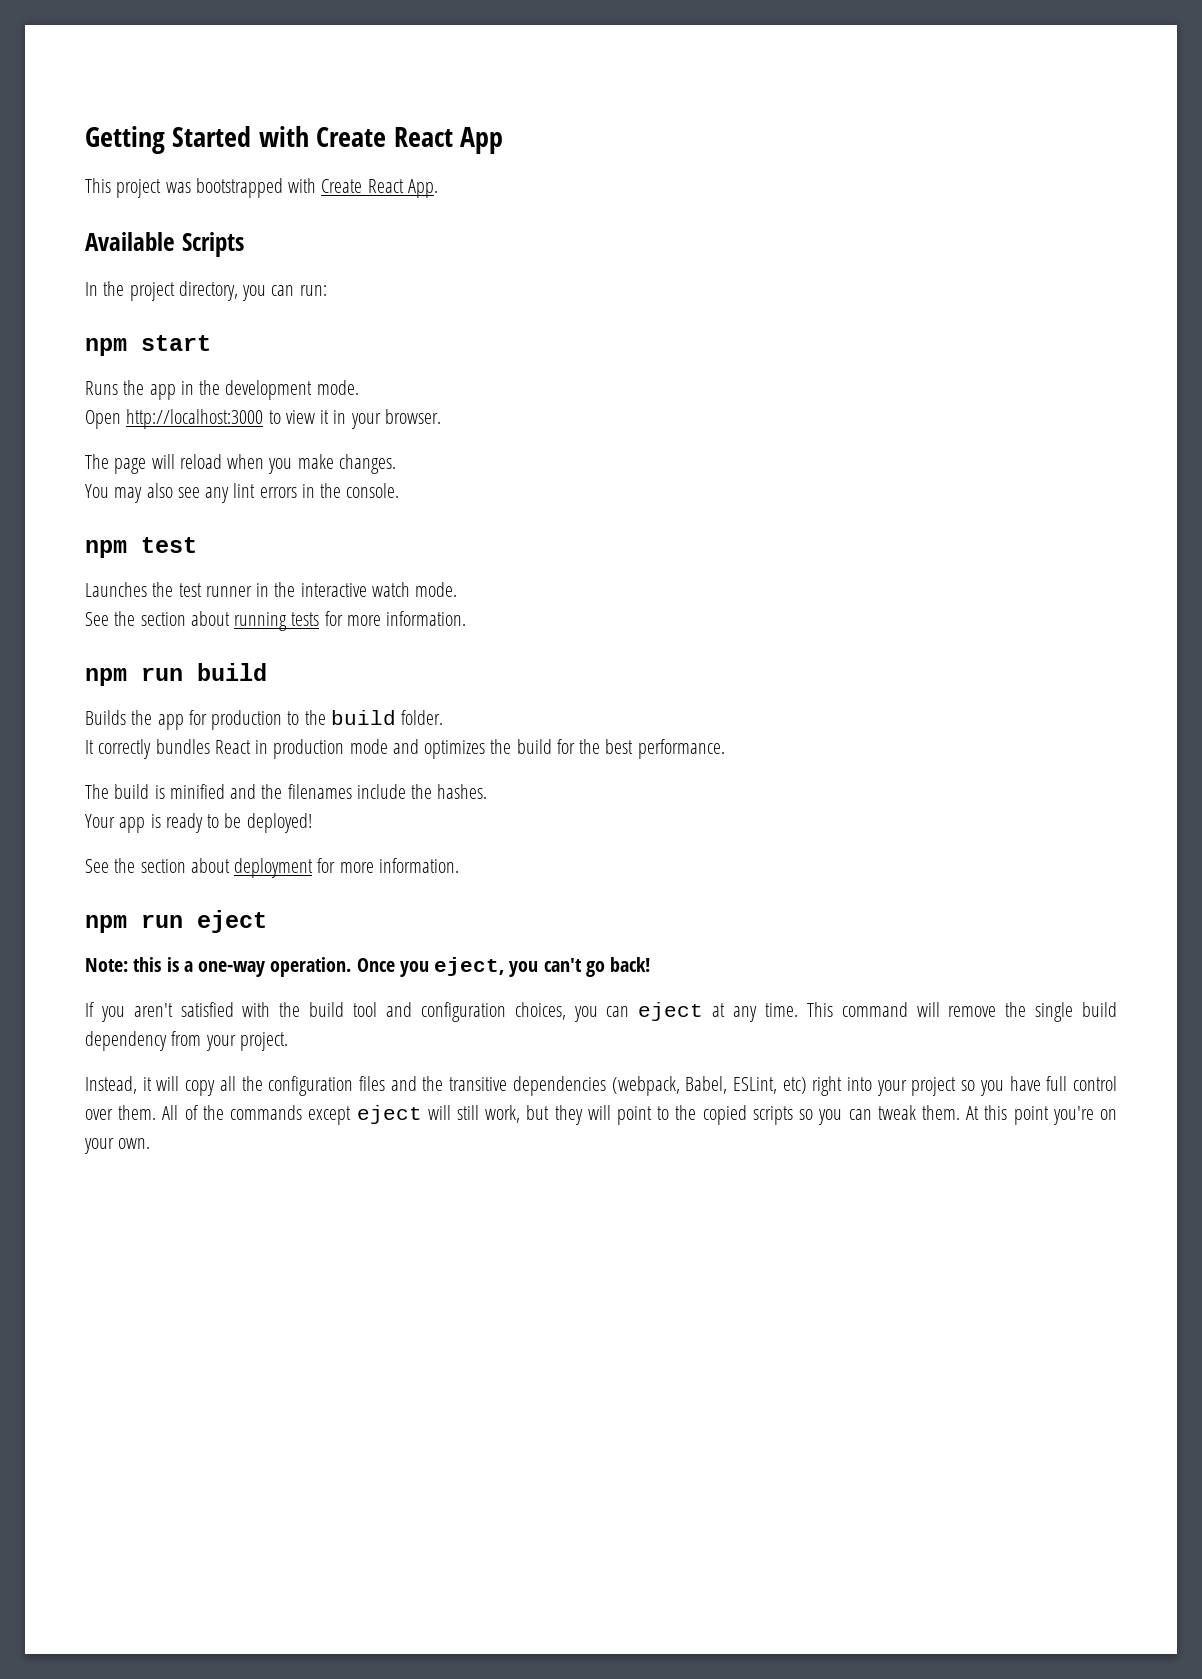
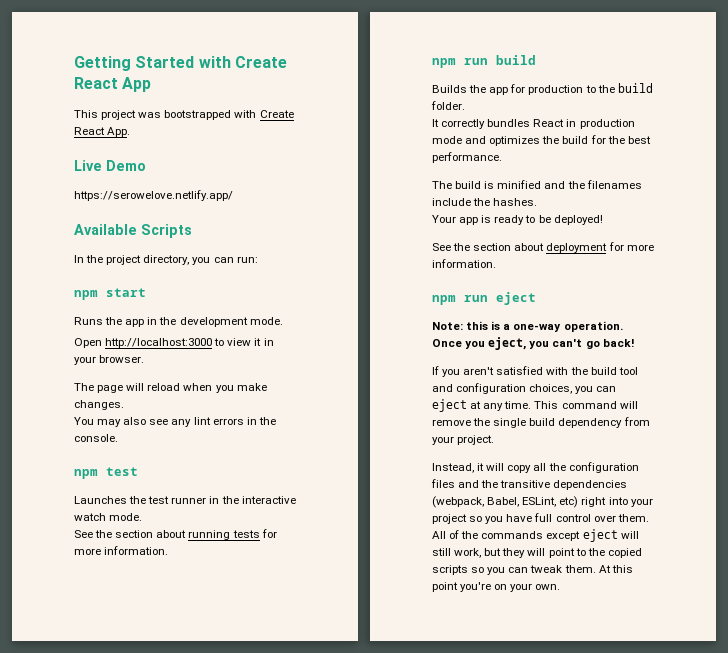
+ Live Demo
+ https://serowelove.netlify.app/

